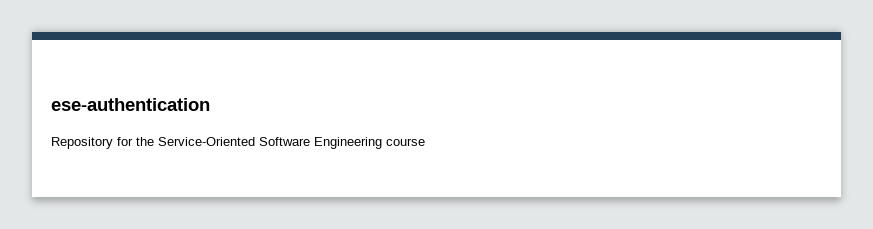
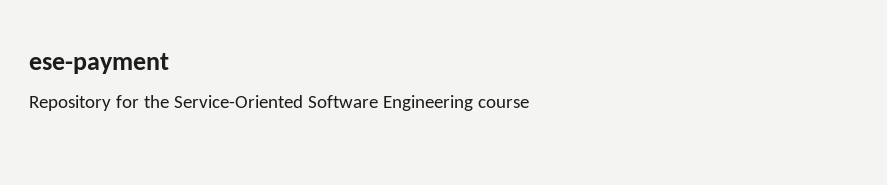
- ese-authentication
+ ese-payment

